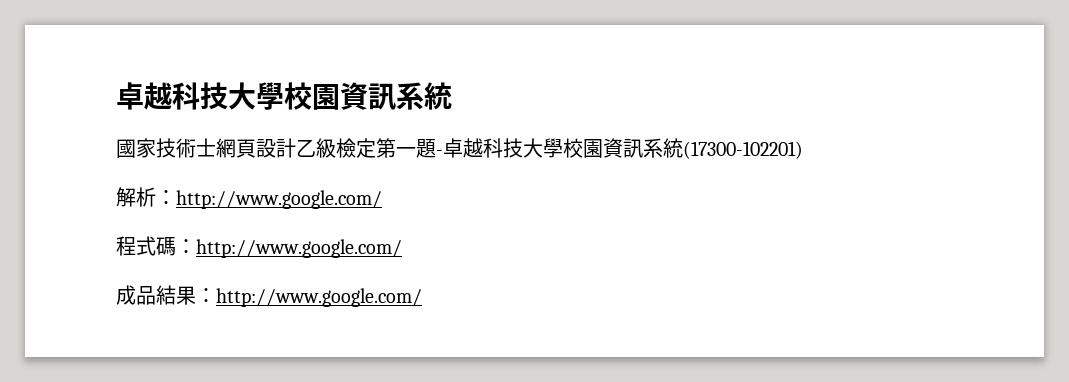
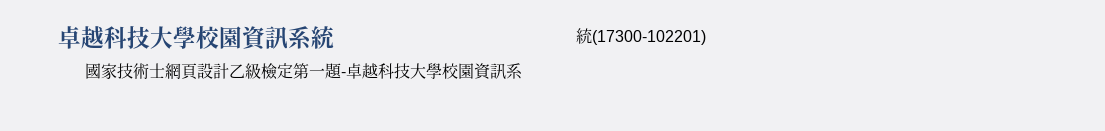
- 解析：http://www.google.com/
- 程式碼：http://www.google.com/
- 成品結果：http://www.google.com/

